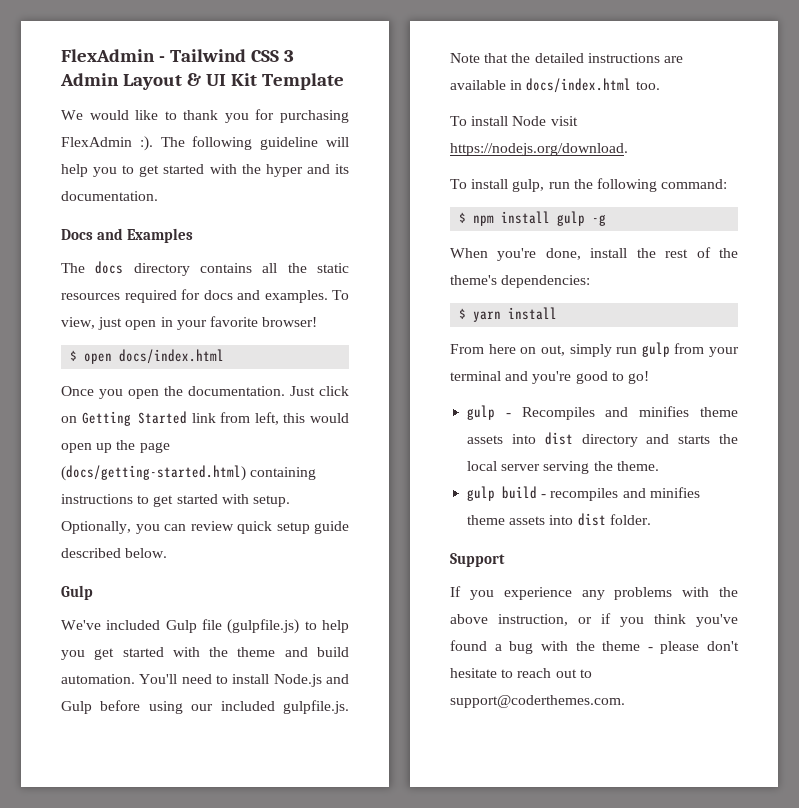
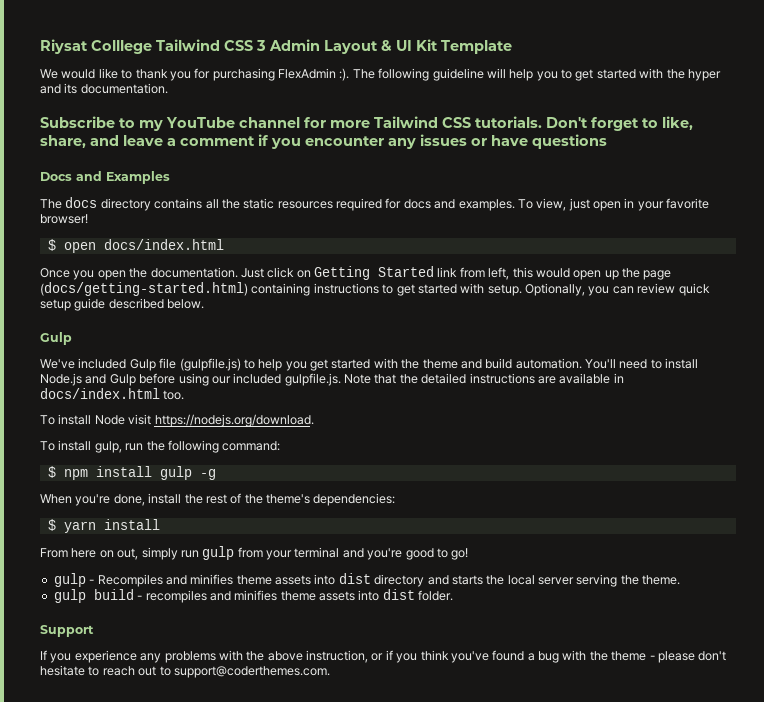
- FlexAdmin - Tailwind CSS 3 Admin Layout & UI Kit Template
+ Riysat Colllege Tailwind CSS 3 Admin Layout & UI Kit Template
+ Subscribe to my YouTube channel for more Tailwind CSS tutorials. Don't forget to like, share, and leave a comment if you encounter any issues or have questions

